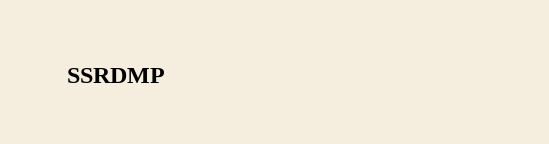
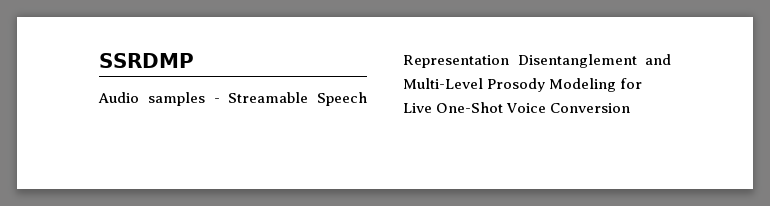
+ Audio samples - Streamable Speech Representation Disentanglement and Multi-Level Prosody Modeling for Live One-Shot Voice Conversion

